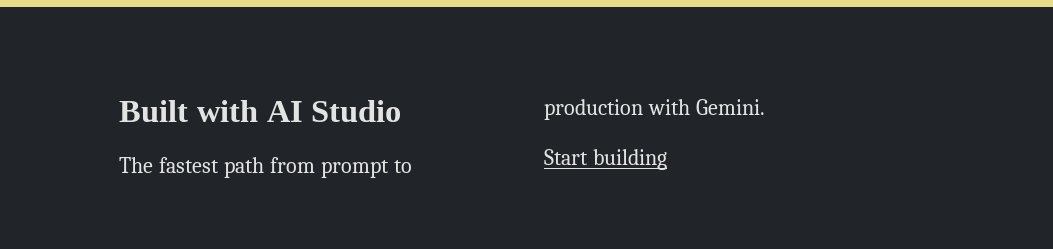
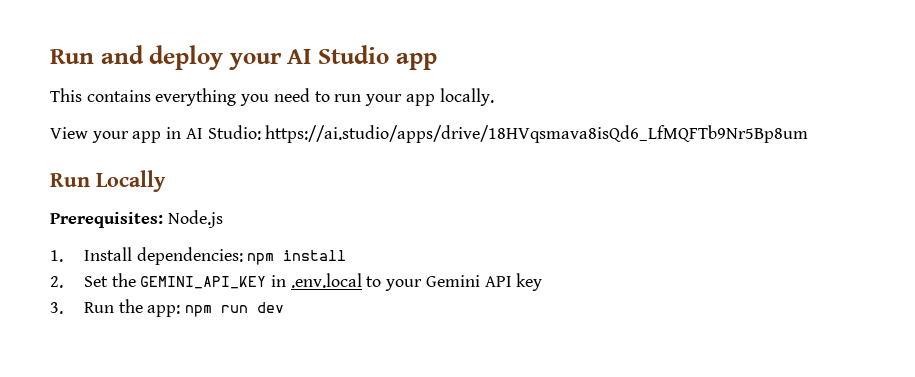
- Built with AI Studio
- The fastest path from prompt to production with Gemini.
- Start building
+ Run and deploy your AI Studio app
+ This contains everything you need to run your app locally.
+ View your app in AI Studio: https://ai.studio/apps/drive/18HVqsmava8isQd6_LfMQFTb9Nr5Bp8um
+ Run Locally
+ Prerequisites: Node.js
+ 1. Install dependencies: npm install
+ 2. Set the GEMINI_API_KEY in .env.local to your Gemini API key
+ 3. Run the app: npm run dev

